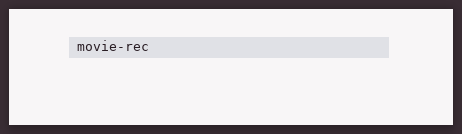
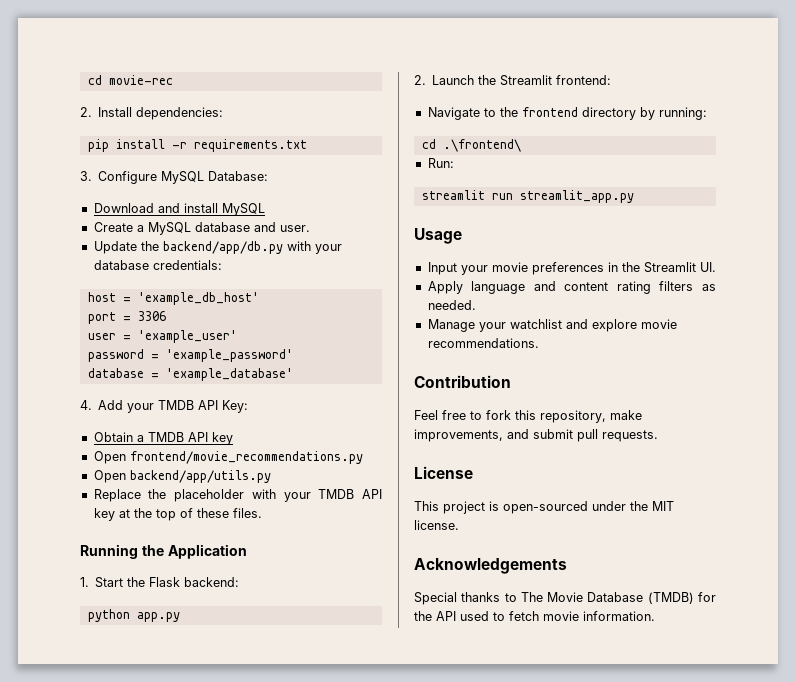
- movie-rec
+ cd movie-rec
+ 2. Install dependencies:
+ pip install -r requirements.txt
+ 3. Configure MySQL Database:
+ Download and install MySQL
+ Create a MySQL database and user.
+ Update the backend/app/db.py with your database credentials:
+ host = 'example_db_host'
+ port = 3306
+ user = 'example_user'
+ password = 'example_password'
+ database = 'example_database'
+ 4. Add your TMDB API Key:
+ Obtain a TMDB API key
+ Open frontend/movie_recommendations.py
+ Open backend/app/utils.py
+ Replace the placeholder with your TMDB API key at the top of these files.
+ Running the Application
+ 1. Start the Flask backend:
+ python app.py
+ 2. Launch the Streamlit frontend:
+ Navigate to the frontend directory by running:
+ cd .\frontend\
+ Run:
+ streamlit run streamlit_app.py
+ Usage
+ Input your movie preferences in the Streamlit UI.
+ Apply language and content rating filters as needed.
+ Manage your watchlist and explore movie recommendations.
+ Contribution
+ Feel free to fork this repository, make improvements, and submit pull requests.
+ License
+ This project is open-sourced under the MIT license.
+ Acknowledgements
+ Special thanks to The Movie Database (TMDB) for the API used to fetch movie information.

